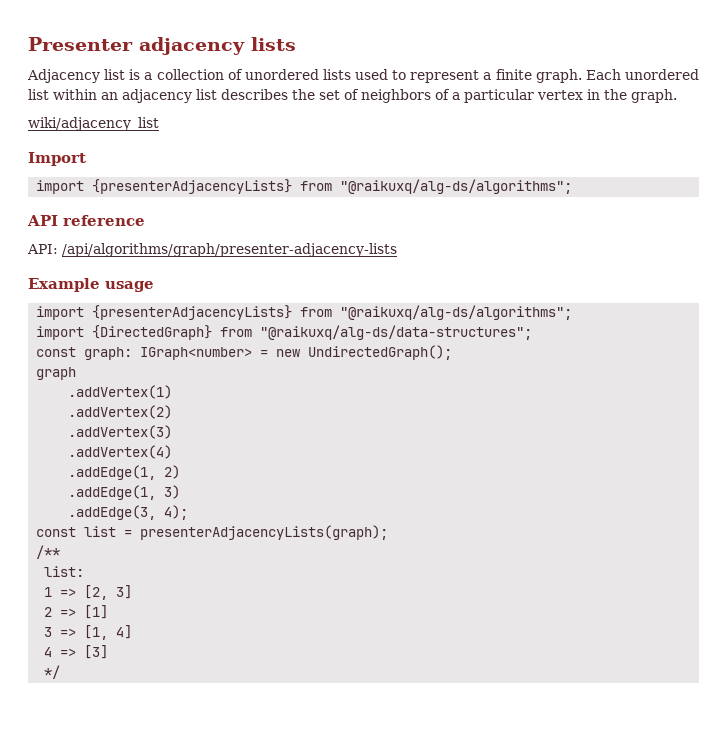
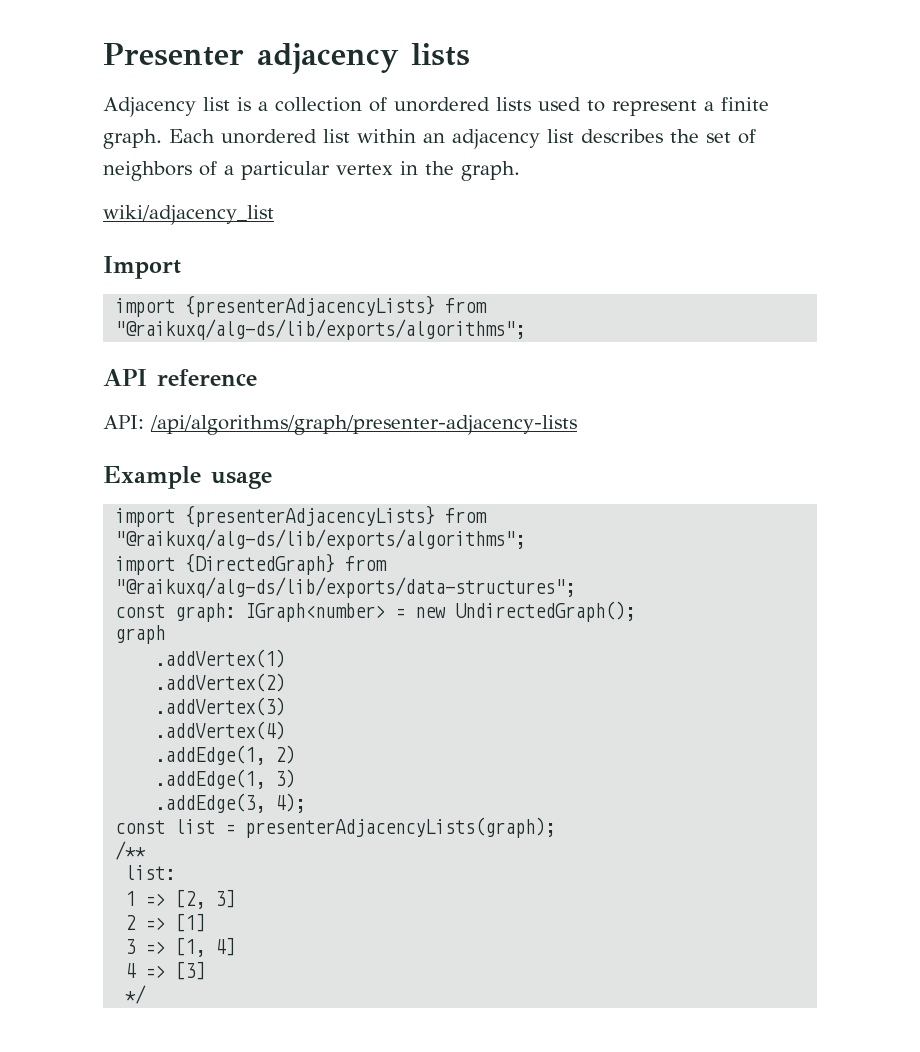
  Import
- import {presenterAdjacencyLists} from "@raikuxq/alg-ds/algorithms";
+ import {presenterAdjacencyLists} from "@raikuxq/alg-ds/lib/exports/algorithms";
  Example usage
- import {presenterAdjacencyLists} from "@raikuxq/alg-ds/algorithms";
+ import {presenterAdjacencyLists} from "@raikuxq/alg-ds/lib/exports/algorithms";
- import {DirectedGraph} from "@raikuxq/alg-ds/data-structures";
+ import {DirectedGraph} from "@raikuxq/alg-ds/lib/exports/data-structures";

